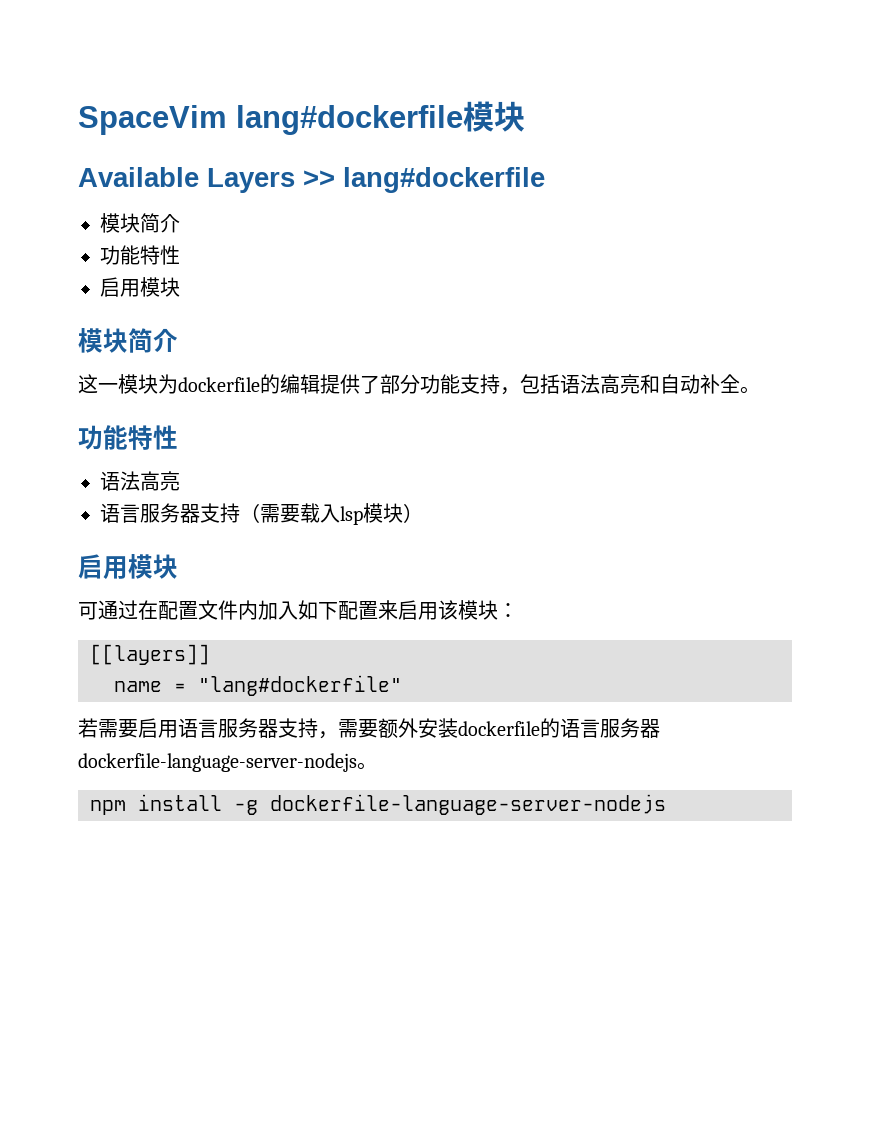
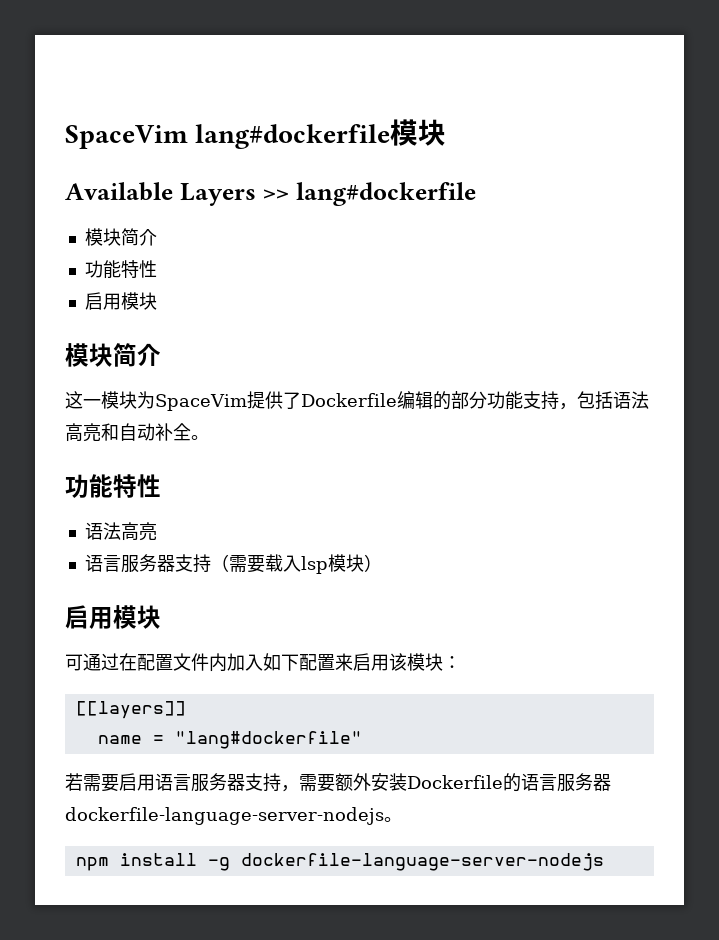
- 这一模块为dockerfile的编辑提供了部分功能支持，包括语法高亮和自动补全。
+ 这一模块为SpaceVim提供了Dockerfile编辑的部分功能支持，包括语法高亮和自动补全。
- 若需要启用语言服务器支持，需要额外安装dockerfile的语言服务器dockerfile-language-server-nodejs。
+ 若需要启用语言服务器支持，需要额外安装Dockerfile的语言服务器dockerfile-language-server-nodejs。

